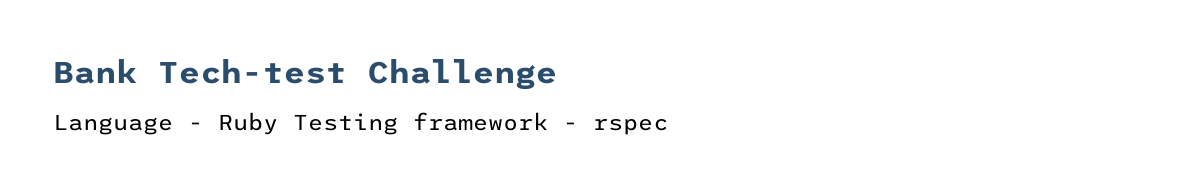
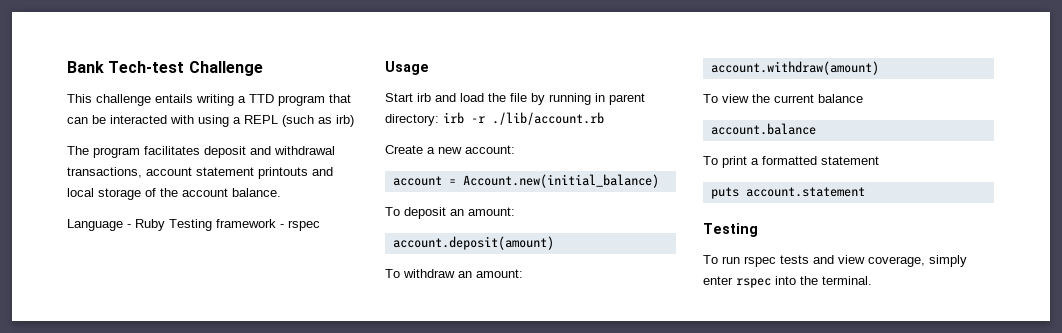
+ This challenge entails writing a TTD program that can be interacted with using a REPL (such as irb)
+ The program facilitates deposit and withdrawal transactions, account statement printouts and local storage of the account balance.
+ Usage
+ Start irb and load the file by running in parent directory: irb -r ./lib/account.rb
+ Create a new account:
+ account = Account.new(initial_balance)
+ To deposit an amount:
+ account.deposit(amount)
+ To withdraw an amount:
+ account.withdraw(amount)
+ To view the current balance
+ account.balance
+ To print a formatted statement
+ puts account.statement
+ Testing
+ To run rspec tests and view coverage, simply enter rspec into the terminal.

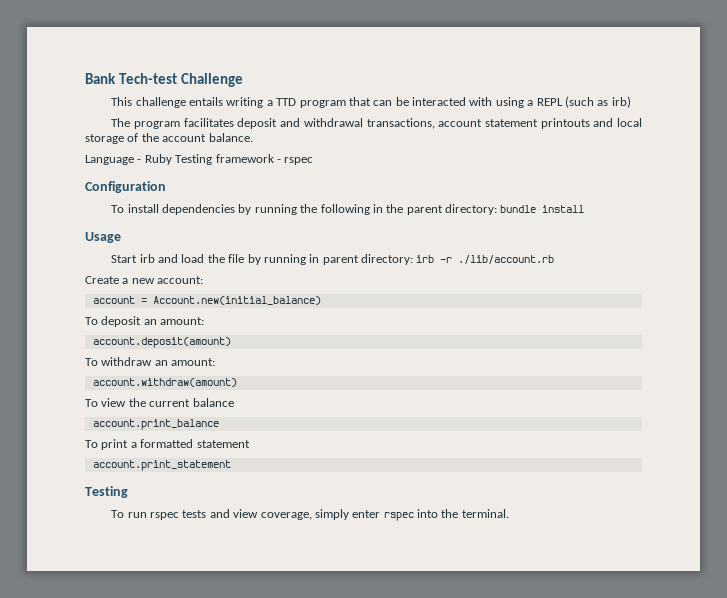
+ Configuration
+ To install dependencies by running the following in the parent directory: bundle install
- account.balance
+ account.print_balance
- puts account.statement
+ account.print_statement

